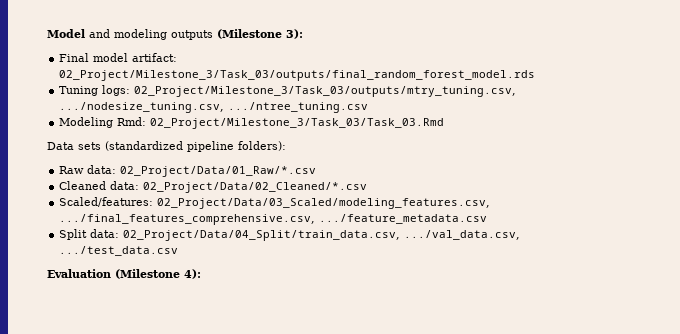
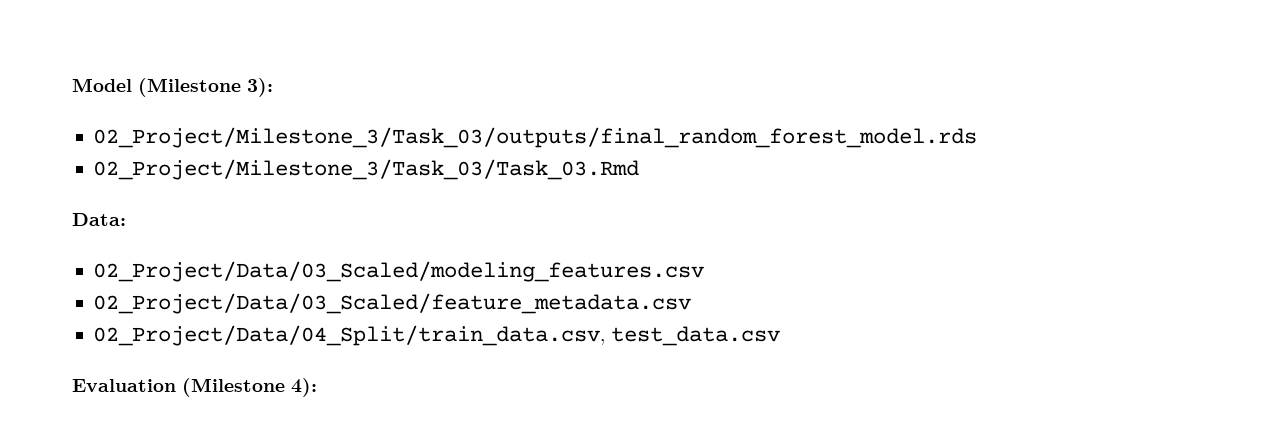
- Model and modeling outputs (Milestone 3):
+ Model (Milestone 3):
- Final model artifact: 02_Project/Milestone_3/Task_03/outputs/final_random_forest_model.rds
- Tuning logs: 02_Project/Milestone_3/Task_03/outputs/mtry_tuning.csv, .../nodesize_tuning.csv, .../ntree_tuning.csv
- Modeling Rmd: 02_Project/Milestone_3/Task_03/Task_03.Rmd
- Data sets (standardized pipeline folders):
- Raw data: 02_Project/Data/01_Raw/*.csv
- Cleaned data: 02_Project/Data/02_Cleaned/*.csv
- Scaled/features: 02_Project/Data/03_Scaled/modeling_features.csv, .../final_features_comprehensive.csv, .../feature_metadata.csv
- Split data: 02_Project/Data/04_Split/train_data.csv, .../val_data.csv, .../test_data.csv
+ 02_Project/Milestone_3/Task_03/outputs/final_random_forest_model.rds
+ 02_Project/Milestone_3/Task_03/Task_03.Rmd
+ Data:
+ 02_Project/Data/03_Scaled/modeling_features.csv
+ 02_Project/Data/03_Scaled/feature_metadata.csv
+ 02_Project/Data/04_Split/train_data.csv, test_data.csv

